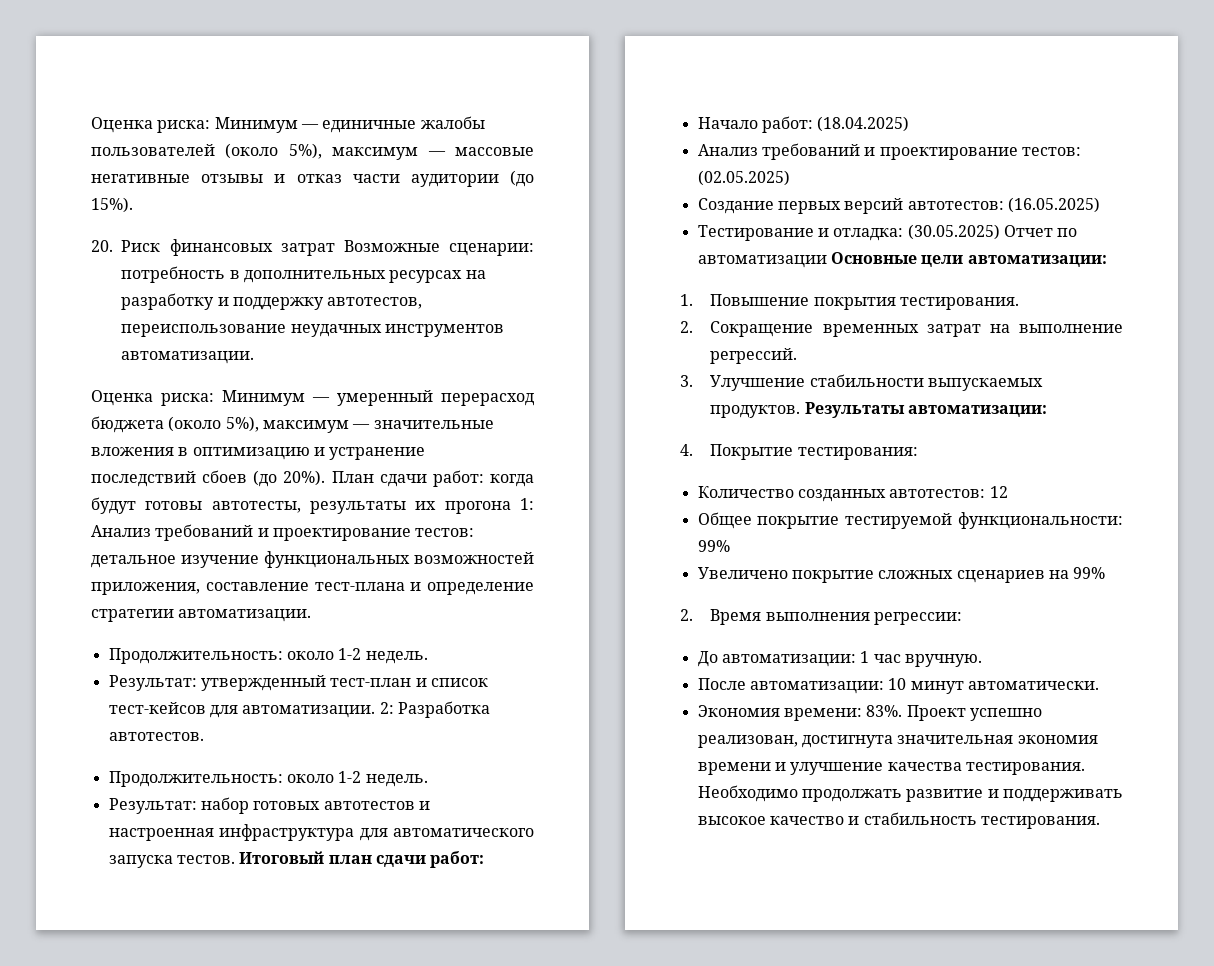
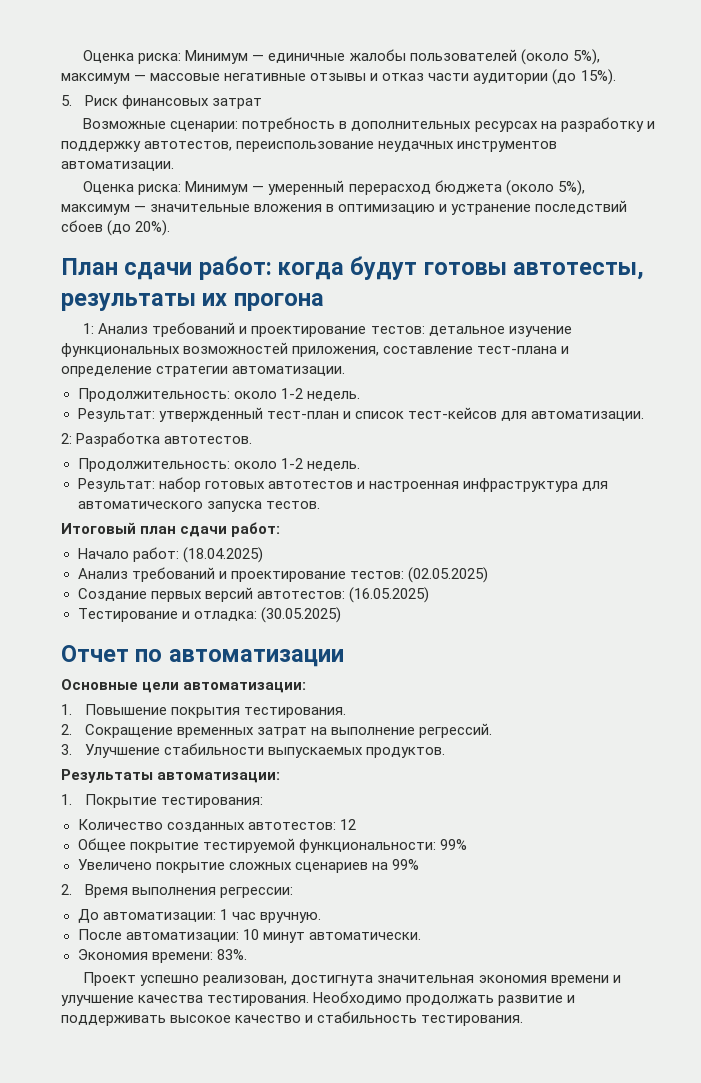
- 20. Риск финансовых затрат Возможные сценарии: потребность в дополнительных ресурсах на разработку и поддержку автотестов, переиспользование неудачных инструментов автоматизации.
+ 5. Риск финансовых затрат
+ Возможные сценарии: потребность в дополнительных ресурсах на разработку и поддержку автотестов, переиспользование неудачных инструментов автоматизации.
- Оценка риска: Минимум — умеренный перерасход бюджета (около 5%), максимум — значительные вложения в оптимизацию и устранение последствий сбоев (до 20%). План сдачи работ: когда будут готовы автотесты, результаты их прогона 1: Анализ требований и проектирование тестов: детальное изучение функциональных возможностей приложения, составление тест-плана и определение стратегии автоматизации.
+ Оценка риска: Минимум — умеренный перерасход бюджета (около 5%), максимум — значительные вложения в оптимизацию и устранение последствий сбоев (до 20%).
+ План сдачи работ: когда будут готовы автотесты, результаты их прогона
+ 1: Анализ требований и проектирование тестов: детальное изучение функциональных возможностей приложения, составление тест-плана и определение стратегии автоматизации.
- Результат: утвержденный тест-план и список тест-кейсов для автоматизации. 2: Разработка автотестов.
+ Результат: утвержденный тест-план и список тест-кейсов для автоматизации.
+ 2: Разработка автотестов.
- Результат: набор готовых автотестов и настроенная инфраструктура для автоматического запуска тестов. Итоговый план сдачи работ:
+ Результат: набор готовых автотестов и настроенная инфраструктура для автоматического запуска тестов.
+ Итоговый план сдачи работ:
- Тестирование и отладка: (30.05.2025) Отчет по автоматизации Основные цели автоматизации:
+ Тестирование и отладка: (30.05.2025)
+ Отчет по автоматизации
+ Основные цели автоматизации:
- 3. Улучшение стабильности выпускаемых продуктов. Результаты автоматизации:
+ 3. Улучшение стабильности выпускаемых продуктов.
+ Результаты автоматизации:
- 4. Покрытие тестирования:
+ 1. Покрытие тестирования:
- Экономия времени: 83%. Проект успешно реализован, достигнута значительная экономия времени и улучшение качества тестирования.
+ Экономия времени: 83%.
+ Проект успешно реализован, достигнута значительная экономия времени и улучшение качества тестирования.

